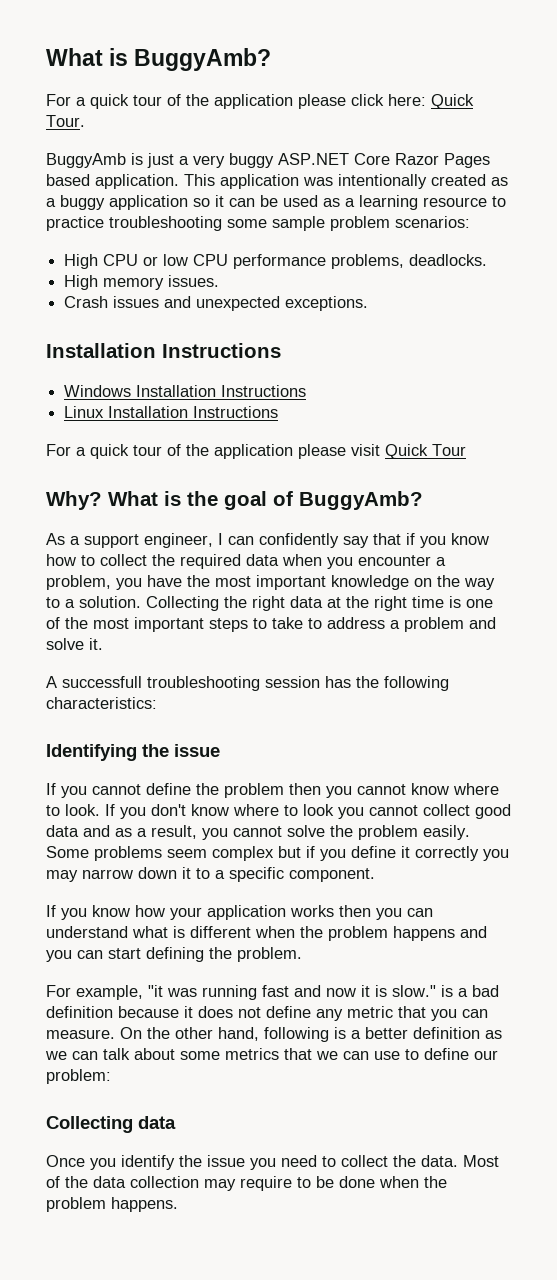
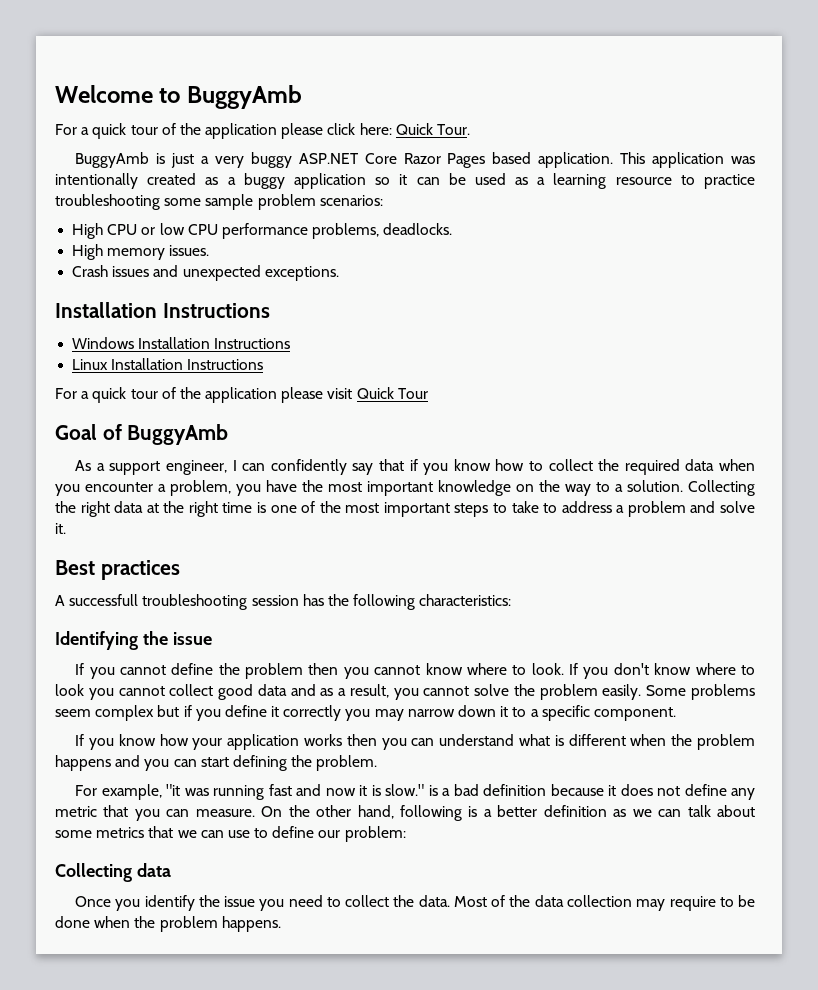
- What is BuggyAmb?
+ Welcome to BuggyAmb
- Why? What is the goal of BuggyAmb?
+ Goal of BuggyAmb
+ Best practices

